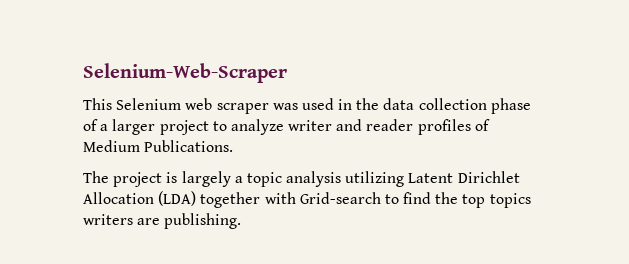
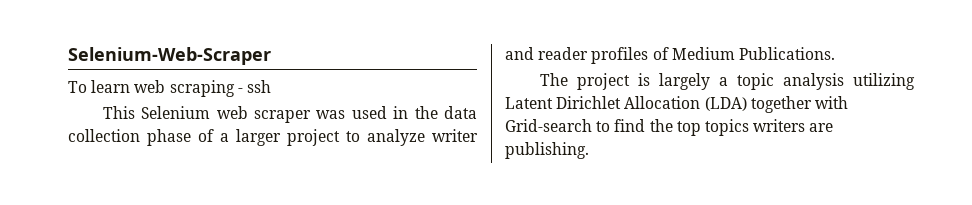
+ To learn web scraping - ssh

